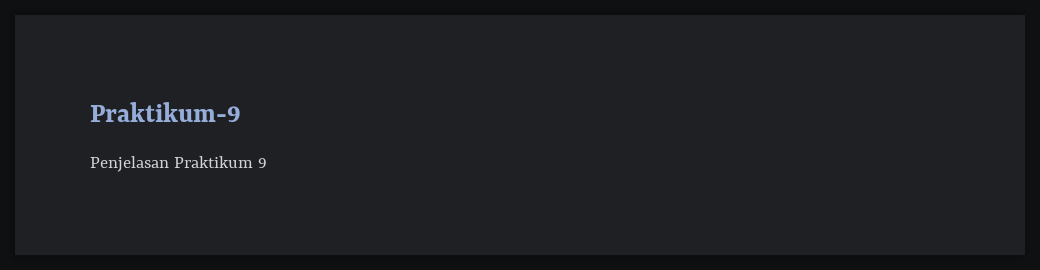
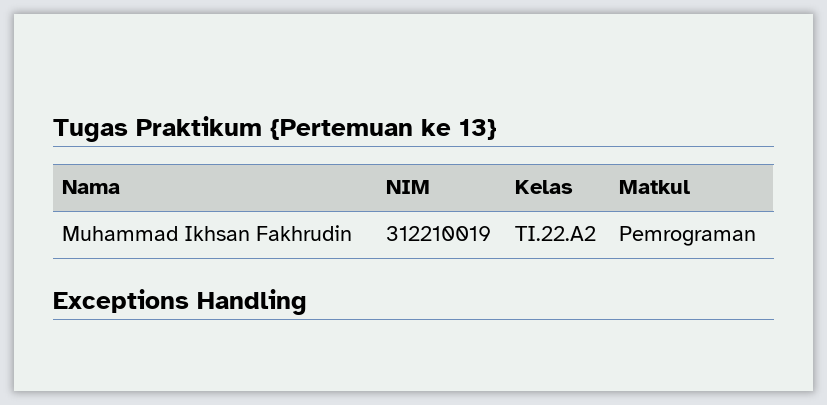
- Praktikum-9
- Penjelasan Praktikum 9
+ Tugas Praktikum {Pertemuan ke 13}
+ Nama | NIM | Kelas | Matkul
+ Muhammad Ikhsan Fakhrudin | 312210019 | TI.22.A2 | Pemrograman
+ Exceptions Handling

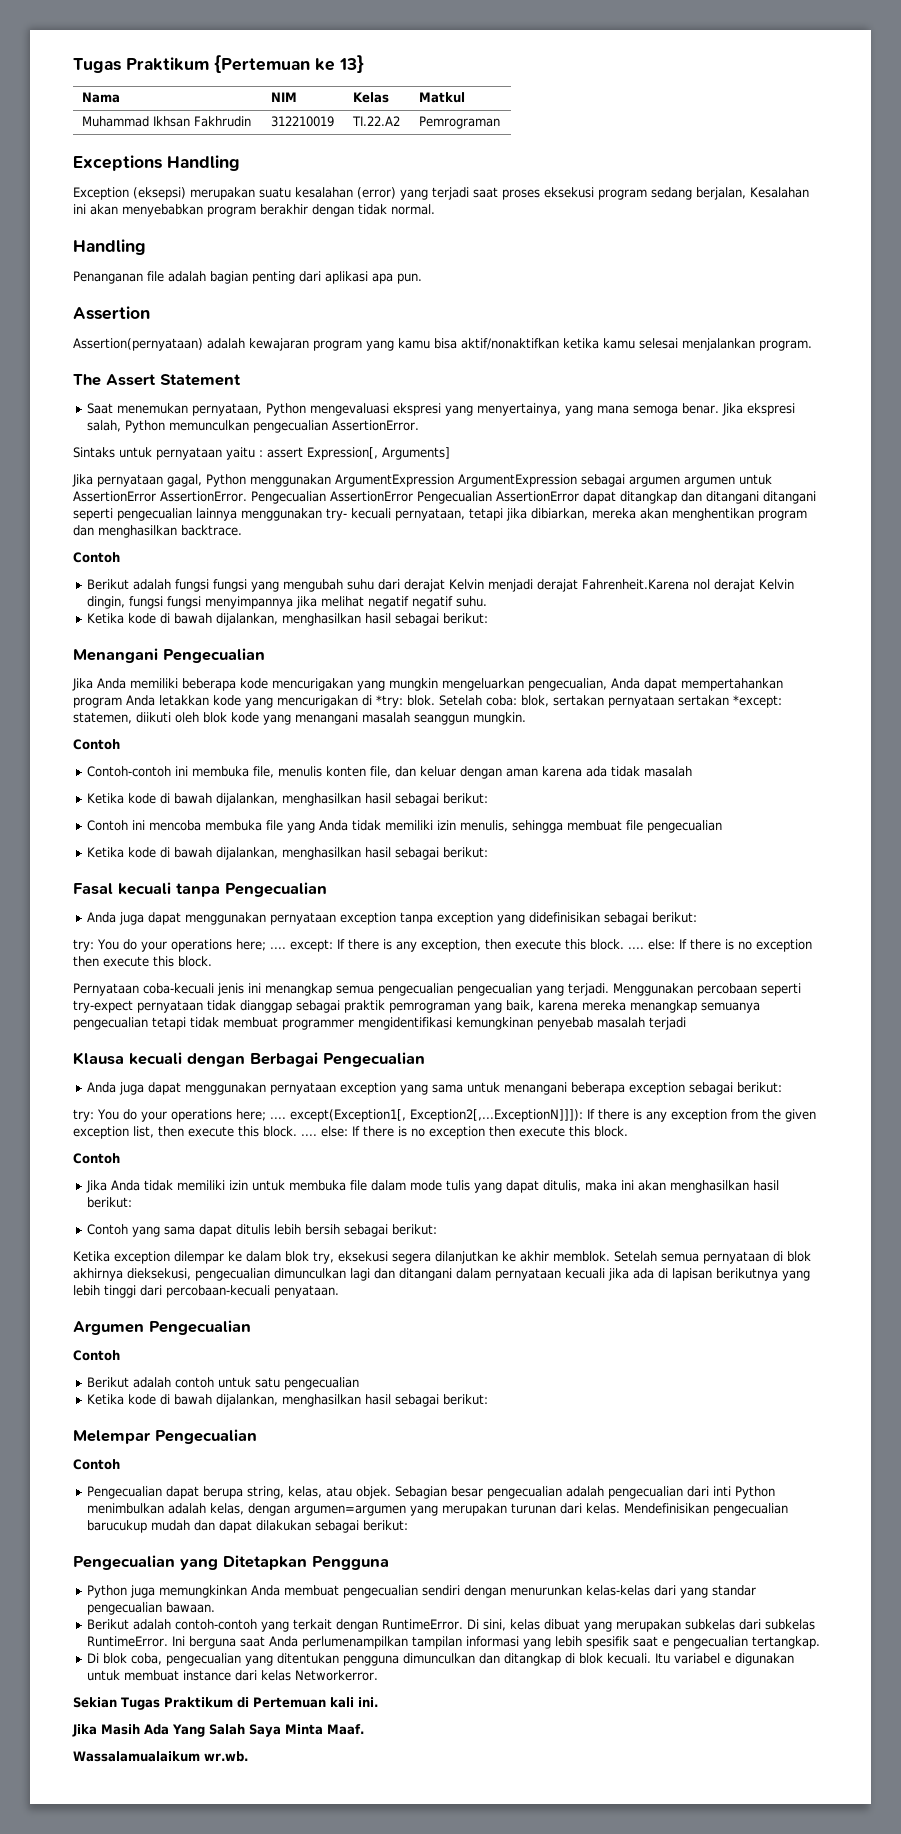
+ Exception (eksepsi) merupakan suatu kesalahan (error) yang terjadi saat proses eksekusi program sedang berjalan, Kesalahan ini akan menyebabkan program berakhir dengan tidak normal.
+ Handling
+ Penanganan file adalah bagian penting dari aplikasi apa pun.
+ Assertion
+ Assertion(pernyataan) adalah kewajaran program yang kamu bisa aktif/nonaktifkan ketika kamu selesai menjalankan program.
+ The Assert Statement
+ Saat menemukan pernyataan, Python mengevaluasi ekspresi yang menyertainya, yang mana semoga benar. Jika ekspresi salah, Python memunculkan pengecualian AssertionError.
+ Sintaks untuk pernyataan yaitu : assert Expression[, Arguments]
+ Jika pernyataan gagal, Python menggunakan ArgumentExpression ArgumentExpression sebagai argumen argumen untuk AssertionError AssertionError. Pengecualian AssertionError Pengecualian AssertionError dapat ditangkap dan ditangani ditangani seperti pengecualian lainnya menggunakan try- kecuali pernyataan, tetapi jika dibiarkan, mereka akan menghentikan program dan menghasilkan backtrace.
+ Contoh
+ Berikut adalah fungsi fungsi yang mengubah suhu dari derajat Kelvin menjadi derajat Fahrenheit.Karena nol derajat Kelvin dingin, fungsi fungsi menyimpannya jika melihat negatif negatif suhu.
+ Ketika kode di bawah dijalankan, menghasilkan hasil sebagai berikut:
+ Menangani Pengecualian
+ Jika Anda memiliki beberapa kode mencurigakan yang mungkin mengeluarkan pengecualian, Anda dapat mempertahankan program Anda letakkan kode yang mencurigakan di *try: blok. Setelah coba: blok, sertakan pernyataan sertakan *except: statemen, diikuti oleh blok kode yang menangani masalah seanggun mungkin.
+ Contoh
+ Contoh-contoh ini membuka file, menulis konten file, dan keluar dengan aman karena ada tidak masalah
+ Ketika kode di bawah dijalankan, menghasilkan hasil sebagai berikut:
+ Contoh ini mencoba membuka file yang Anda tidak memiliki izin menulis, sehingga membuat file pengecualian
+ Ketika kode di bawah dijalankan, menghasilkan hasil sebagai berikut:
+ Fasal kecuali tanpa Pengecualian
+ Anda juga dapat menggunakan pernyataan exception tanpa exception yang didefinisikan sebagai berikut:
+ try: You do your operations here; .... except: If there is any exception, then execute this block. .... else: If there is no exception then execute this block.
+ Pernyataan coba-kecuali jenis ini menangkap semua pengecualian pengecualian yang terjadi. Menggunakan percobaan seperti try-expect pernyataan tidak dianggap sebagai praktik pemrograman yang baik, karena mereka menangkap semuanya pengecualian tetapi tidak membuat programmer mengidentifikasi kemungkinan penyebab masalah terjadi
+ Klausa kecuali dengan Berbagai Pengecualian
+ Anda juga dapat menggunakan pernyataan exception yang sama untuk menangani beberapa exception sebagai berikut:
+ try: You do your operations here; .... except(Exception1[, Exception2[,...ExceptionN]]]): If there is any exception from the given exception list, then execute this block. .... else: If there is no exception then execute this block.
+ Contoh
+ Jika Anda tidak memiliki izin untuk membuka file dalam mode tulis yang dapat ditulis, maka ini akan menghasilkan hasil berikut:
+ Contoh yang sama dapat ditulis lebih bersih sebagai berikut:
+ Ketika exception dilempar ke dalam blok try, eksekusi segera dilanjutkan ke akhir memblok. Setelah semua pernyataan di blok akhirnya dieksekusi, pengecualian dimunculkan lagi dan ditangani dalam pernyataan kecuali jika ada di lapisan berikutnya yang lebih tinggi dari percobaan-kecuali penyataan.
+ Argumen Pengecualian
+ Contoh
+ Berikut adalah contoh untuk satu pengecualian
+ Ketika kode di bawah dijalankan, menghasilkan hasil sebagai berikut:
+ Melempar Pengecualian
+ Contoh
+ Pengecualian dapat berupa string, kelas, atau objek. Sebagian besar pengecualian adalah pengecualian dari inti Python menimbulkan adalah kelas, dengan argumen=argumen yang merupakan turunan dari kelas. Mendefinisikan pengecualian barucukup mudah dan dapat dilakukan sebagai berikut:
+ Pengecualian yang Ditetapkan Pengguna
+ Python juga memungkinkan Anda membuat pengecualian sendiri dengan menurunkan kelas-kelas dari yang standar pengecualian bawaan.
+ Berikut adalah contoh-contoh yang terkait dengan RuntimeError. Di sini, kelas dibuat yang merupakan subkelas dari subkelas RuntimeError. Ini berguna saat Anda perlumenampilkan tampilan informasi yang lebih spesifik saat e pengecualian tertangkap.
+ Di blok coba, pengecualian yang ditentukan pengguna dimunculkan dan ditangkap di blok kecuali. Itu variabel e digunakan untuk membuat instance dari kelas Networkerror.
+ Sekian Tugas Praktikum di Pertemuan kali ini.
+ Jika Masih Ada Yang Salah Saya Minta Maaf.
+ Wassalamualaikum wr.wb.

